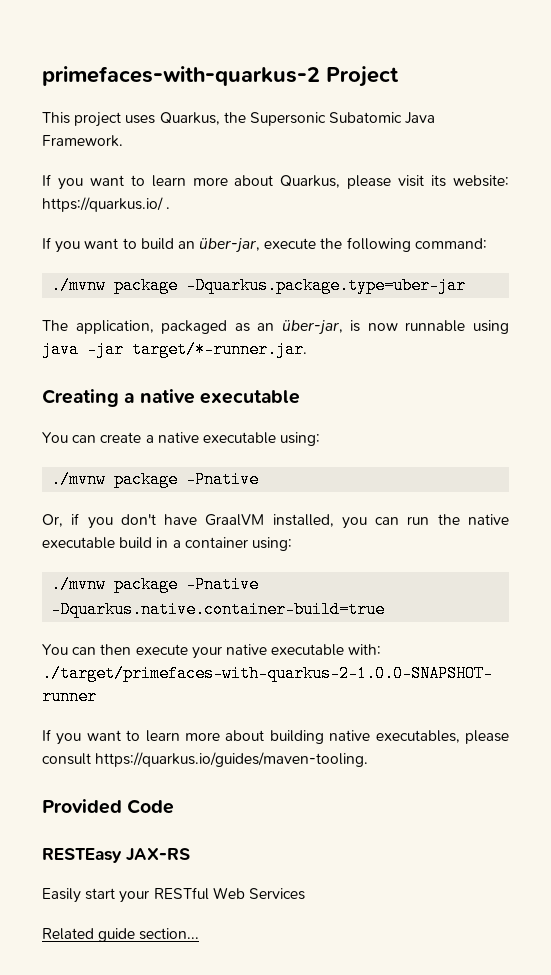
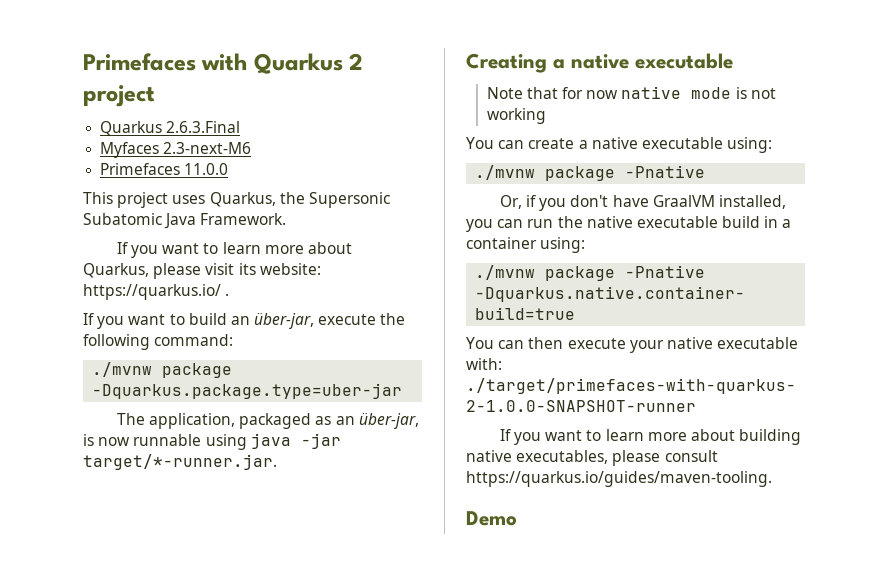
- primefaces-with-quarkus-2 Project
+ Primefaces with Quarkus 2 project
+ Quarkus 2.6.3.Final
+ Myfaces 2.3-next-M6
+ Primefaces 11.0.0
+ Note that for now native mode is not working
- Provided Code
- RESTEasy JAX-RS
- Easily start your RESTful Web Services
- Related guide section...
+ Demo

